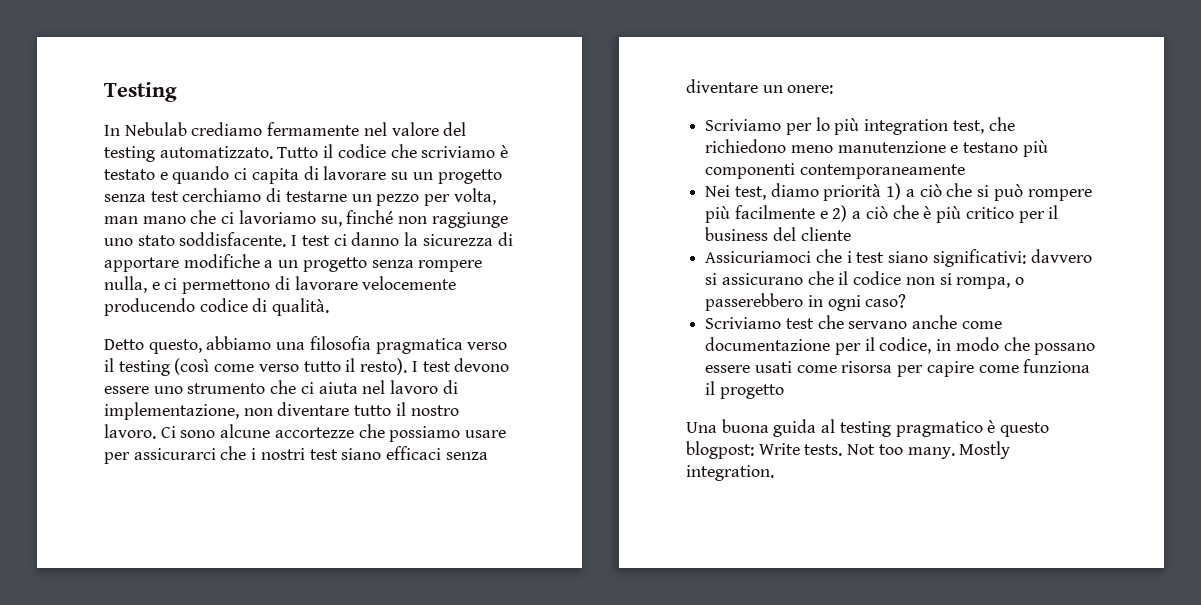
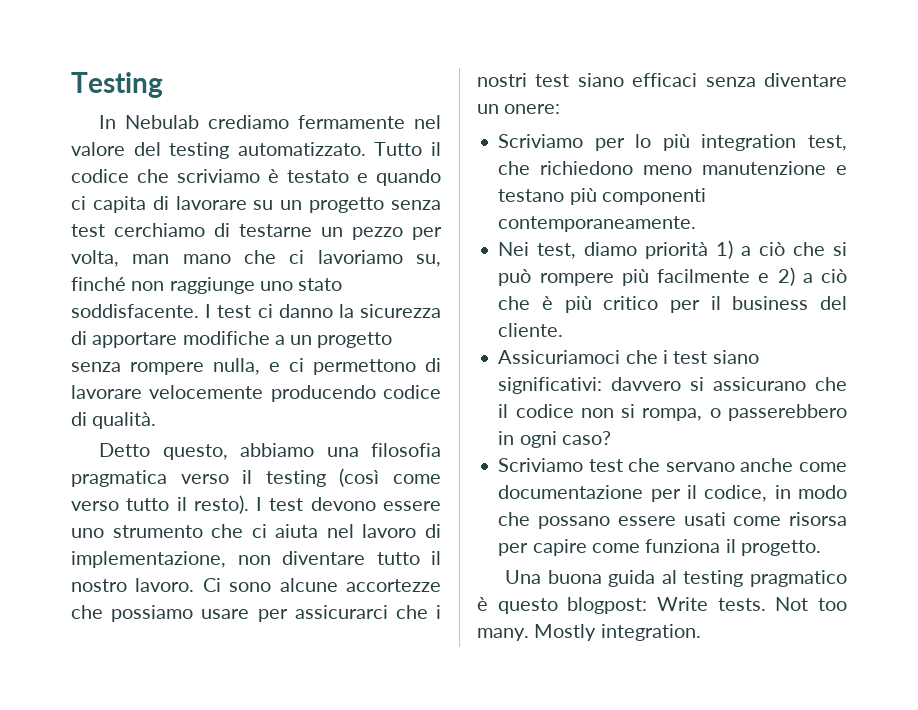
- Scriviamo per lo più integration test, che richiedono meno manutenzione e testano più componenti contemporaneamente
+ Scriviamo per lo più integration test, che richiedono meno manutenzione e testano più componenti contemporaneamente.
- Nei test, diamo priorità 1) a ciò che si può rompere più facilmente e 2) a ciò che è più critico per il business del cliente
+ Nei test, diamo priorità 1) a ciò che si può rompere più facilmente e 2) a ciò che è più critico per il business del cliente.
- Scriviamo test che servano anche come documentazione per il codice, in modo che possano essere usati come risorsa per capire come funziona il progetto
+ Scriviamo test che servano anche come documentazione per il codice, in modo che possano essere usati come risorsa per capire come funziona il progetto.

